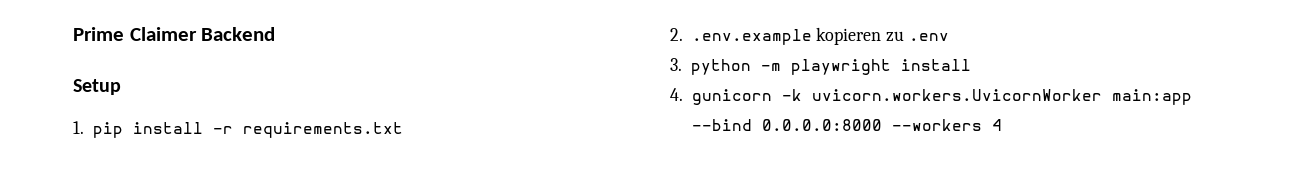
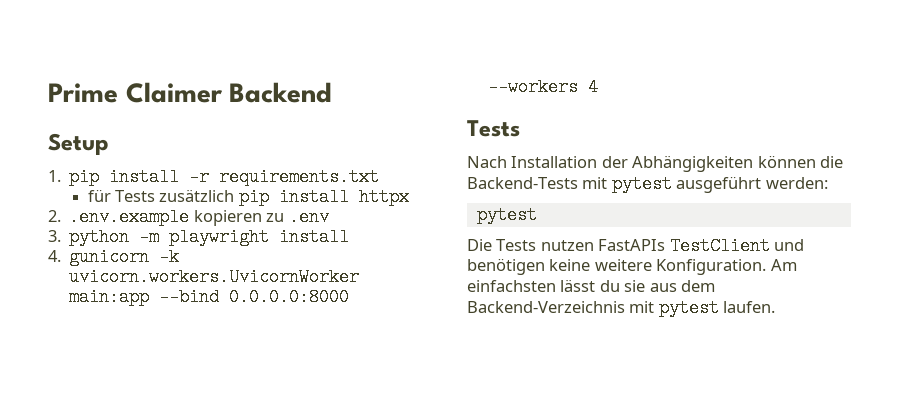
+ für Tests zusätzlich pip install httpx
  4. gunicorn -k uvicorn.workers.UvicornWorker main:app --bind 0.0.0.0:8000 --workers 4
+ Tests
+ Nach Installation der Abhängigkeiten können die Backend-Tests mit pytest ausgeführt werden:
+ pytest
+ Die Tests nutzen FastAPIs TestClient und benötigen keine weitere Konfiguration. Am einfachsten lässt du sie aus dem Backend-Verzeichnis mit pytest laufen.

